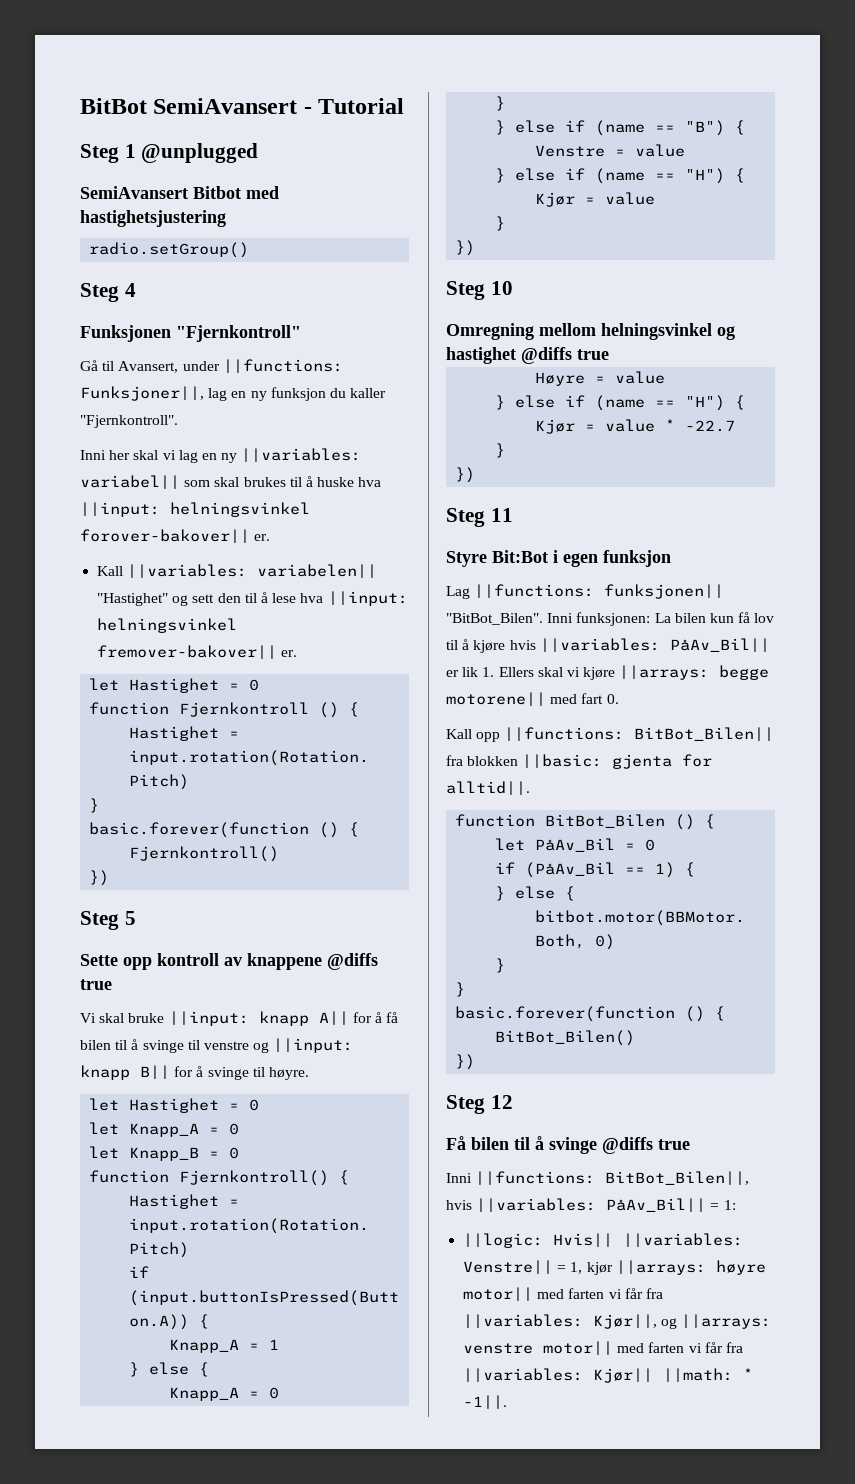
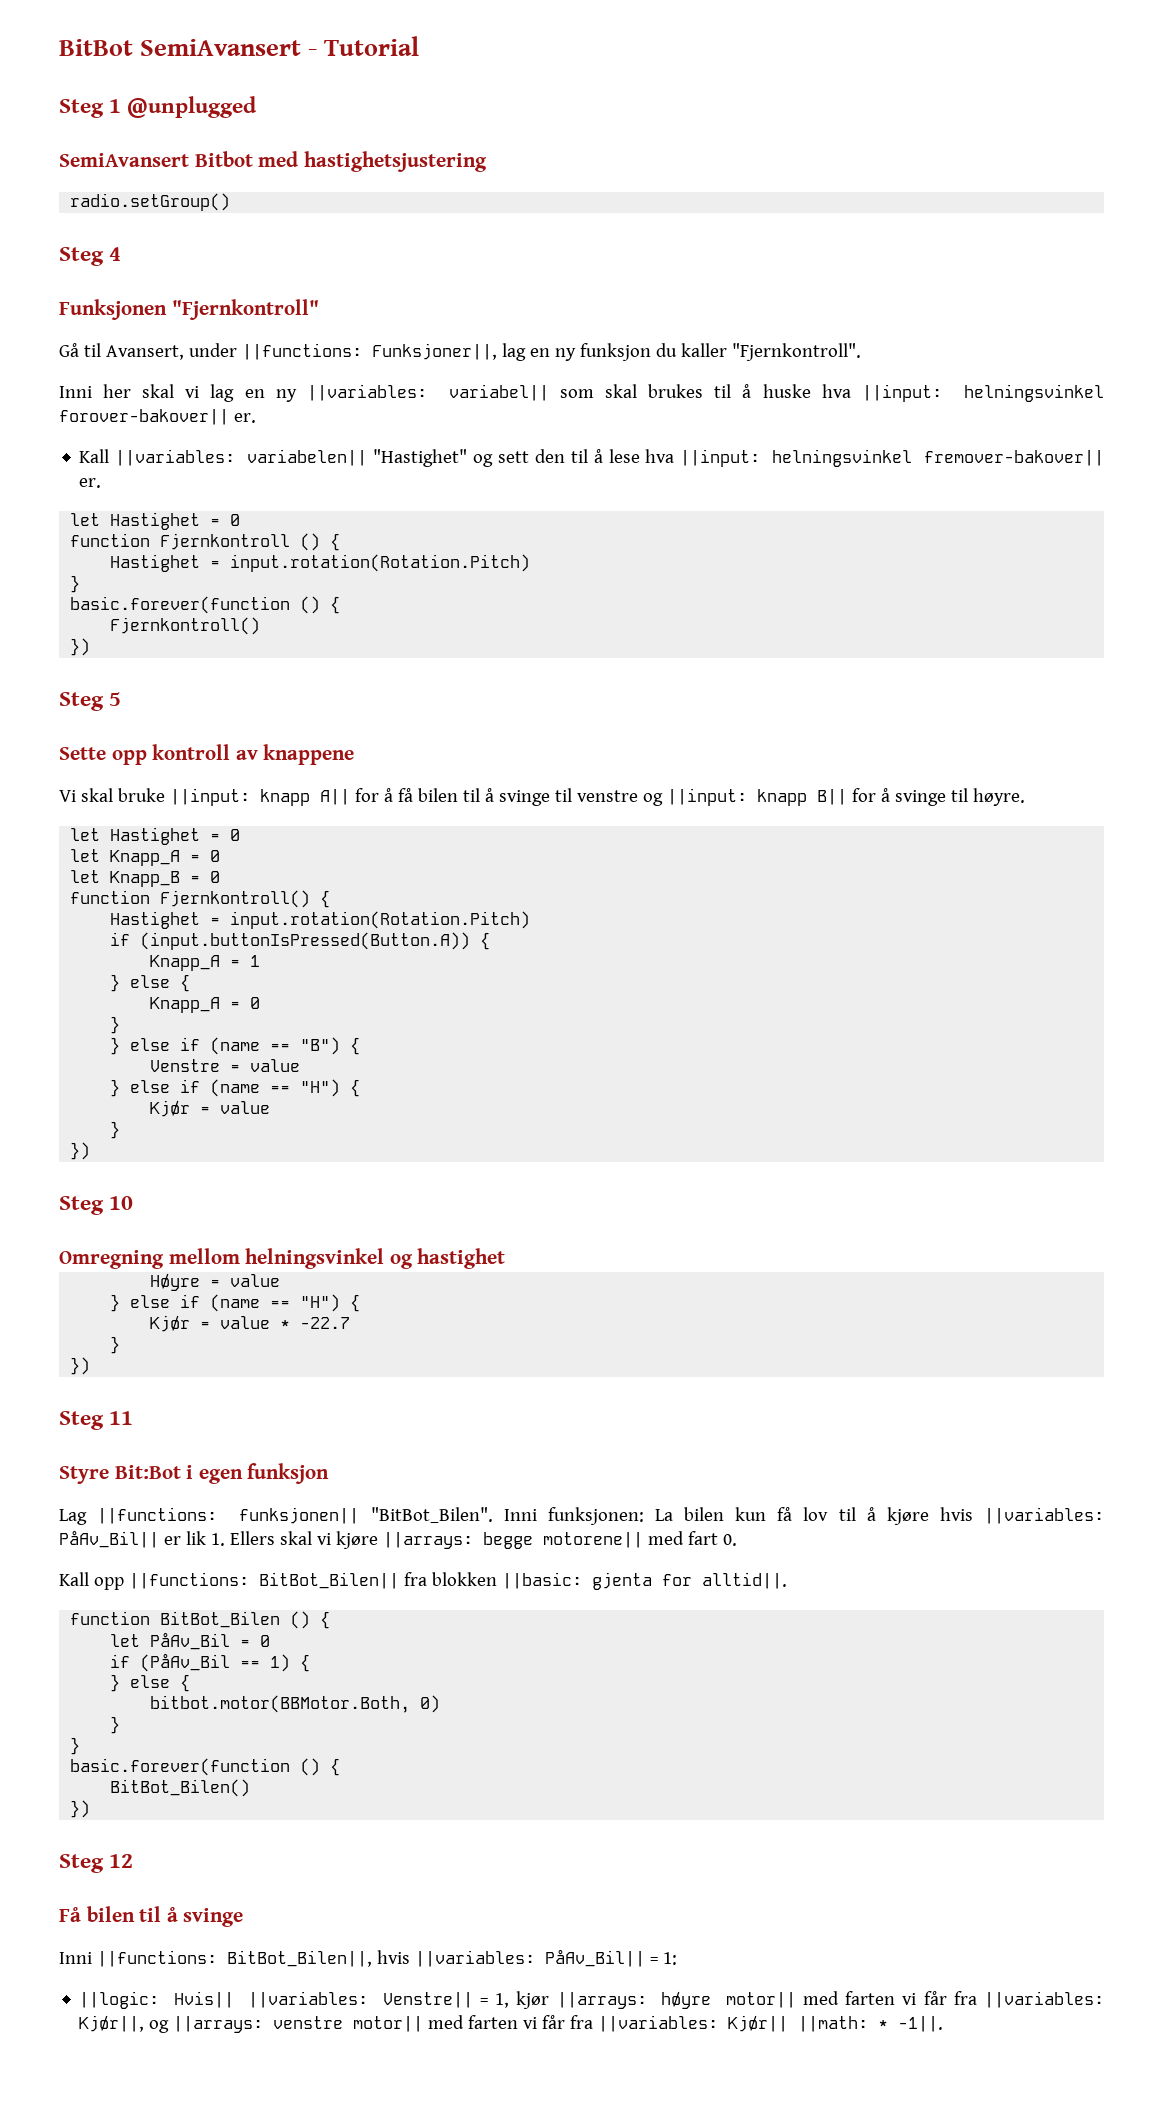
- Sette opp kontroll av knappene @diffs true
+ Sette opp kontroll av knappene
- Omregning mellom helningsvinkel og hastighet @diffs true
+ Omregning mellom helningsvinkel og hastighet
- Få bilen til å svinge @diffs true
+ Få bilen til å svinge

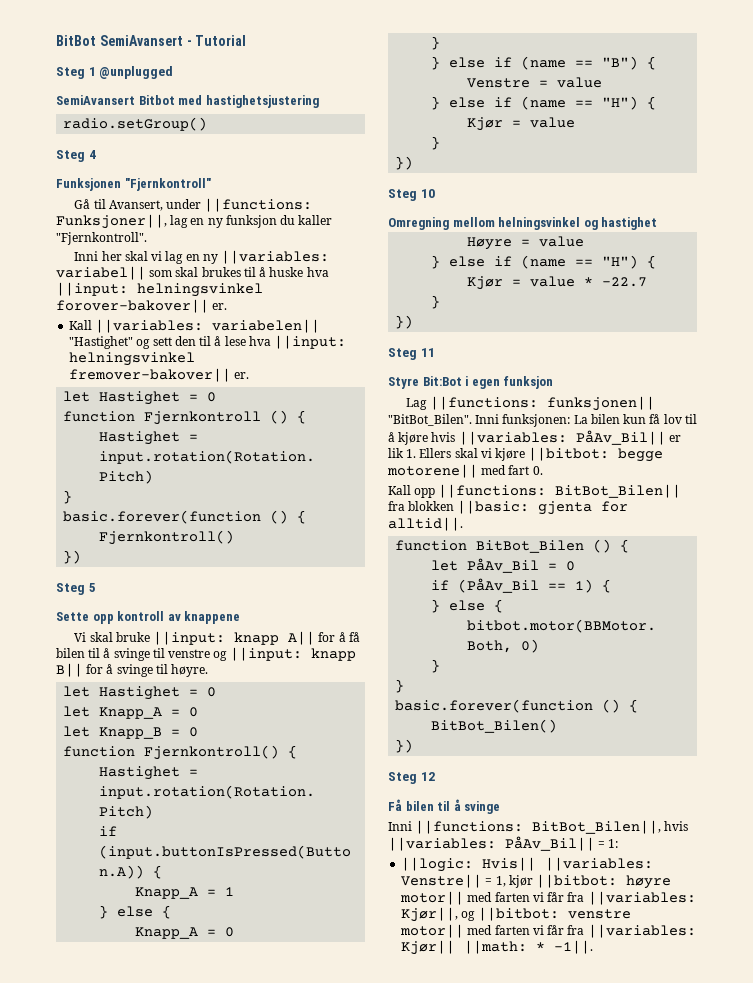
- Inni funksjonen: La bilen kun få lov til å kjøre hvis ||variables: PåAv_Bil|| er lik 1. Ellers skal vi kjøre ||arrays: begge motorene|| med fart 0.
+ Inni funksjonen: La bilen kun få lov til å kjøre hvis ||variables: PåAv_Bil|| er lik 1. Ellers skal vi kjøre ||bitbot: begge motorene|| med fart 0.
- ||logic: Hvis|| ||variables: Venstre|| = 1, kjør ||arrays: høyre motor|| med farten vi får fra ||variables: Kjør||, og ||arrays: venstre motor|| med farten vi får fra ||variables: Kjør|| ||math: * -1||.
+ ||logic: Hvis|| ||variables: Venstre|| = 1, kjør ||bitbot: høyre motor|| med farten vi får fra ||variables: Kjør||, og ||bitbot: venstre motor|| med farten vi får fra ||variables: Kjør|| ||math: * -1||.

